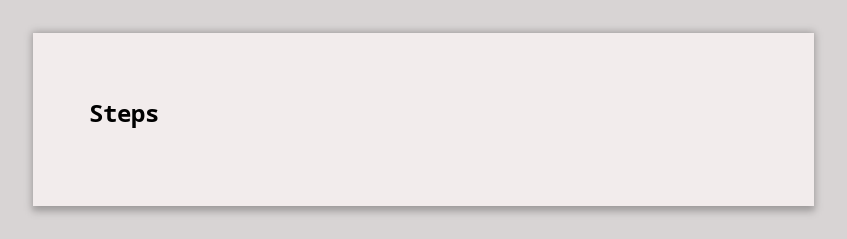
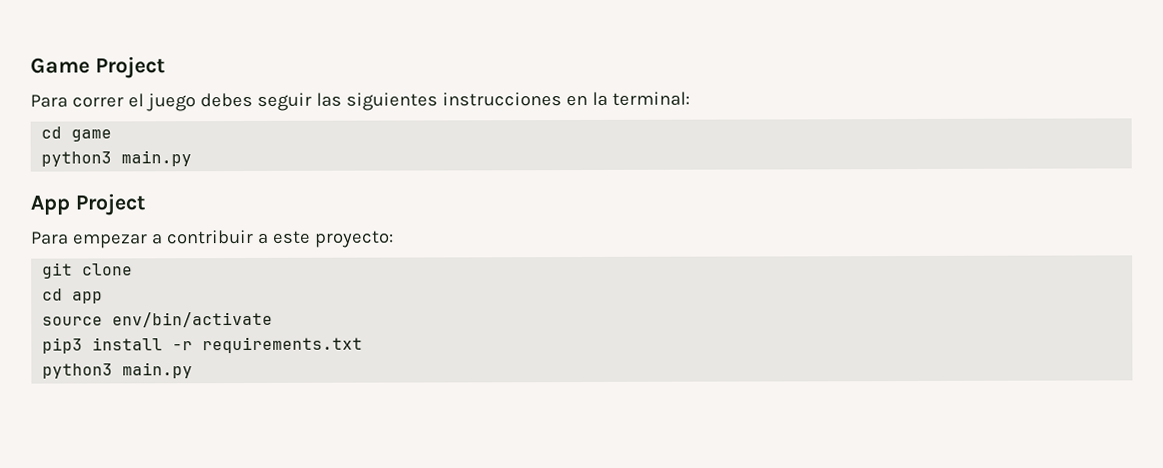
- Steps
+ Game Project
+ Para correr el juego debes seguir las siguientes instrucciones en la terminal:
+ cd game
+ python3 main.py
+ App Project
+ Para empezar a contribuir a este proyecto:
+ git clone
+ cd app
+ source env/bin/activate
+ pip3 install -r requirements.txt
+ python3 main.py

